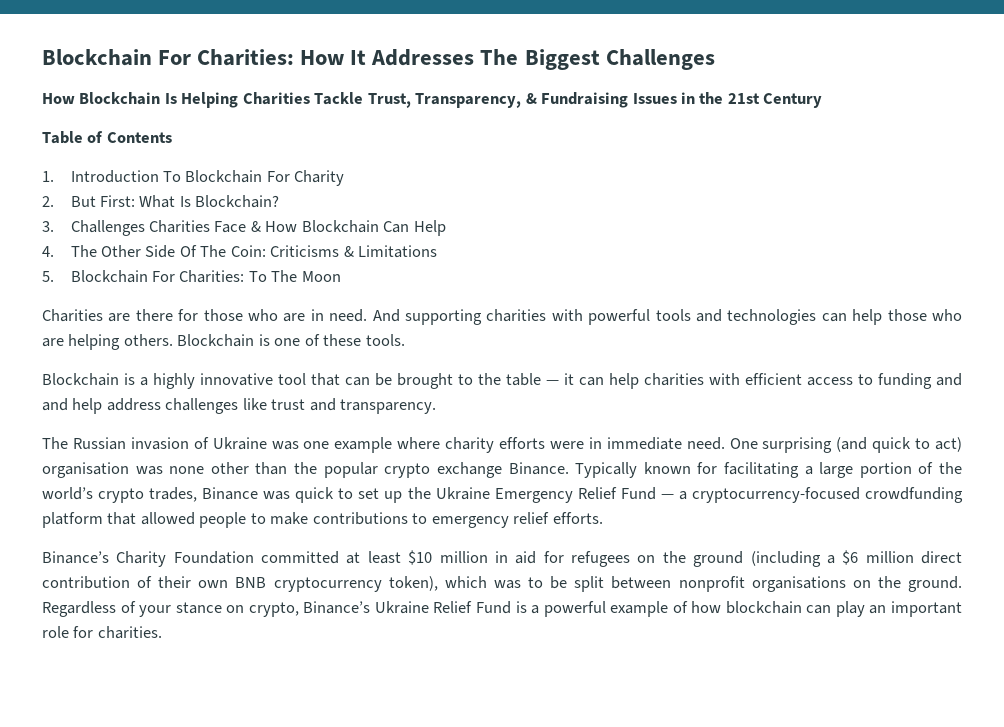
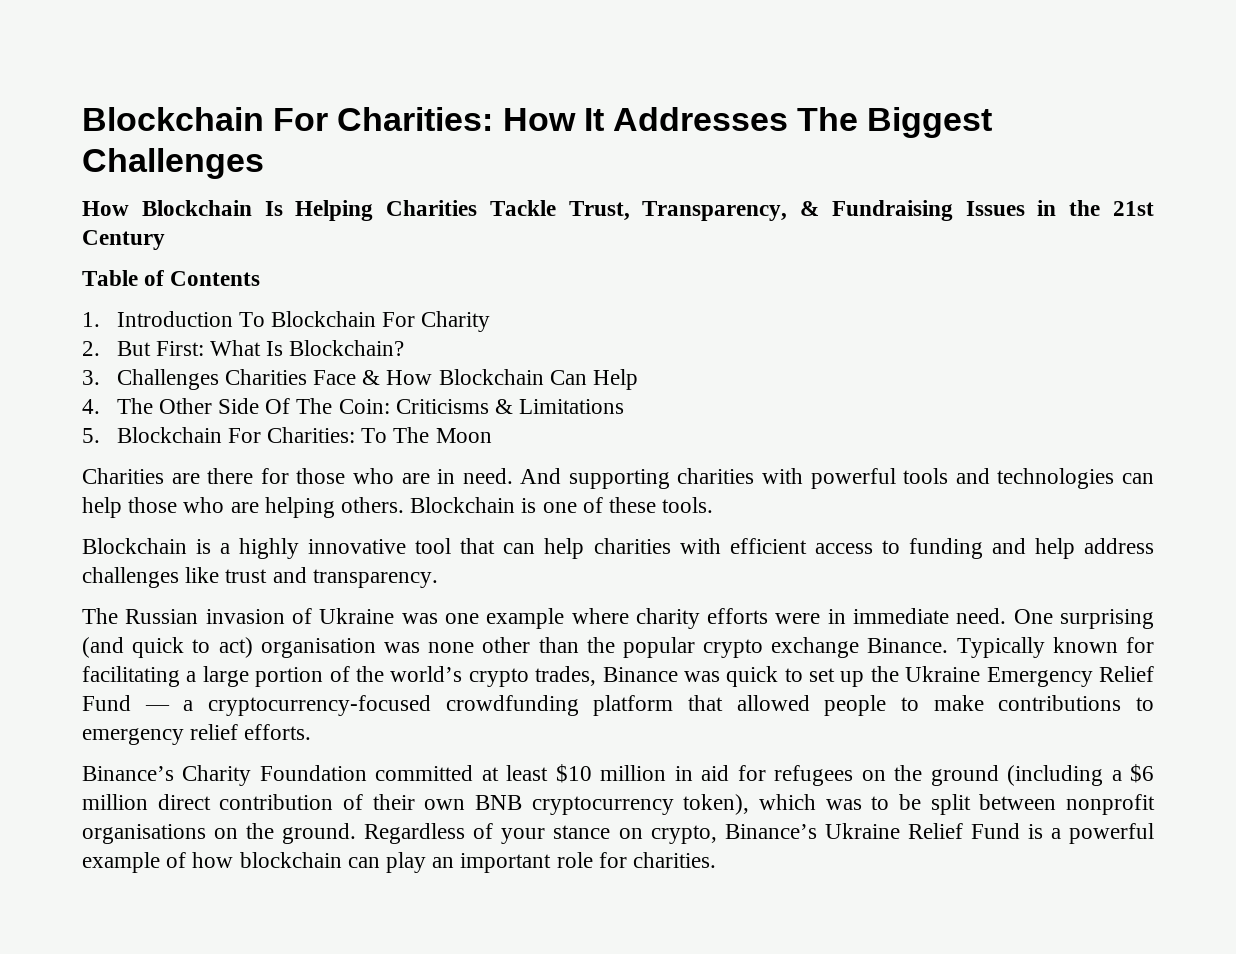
- Blockchain is a highly innovative tool that can be brought to the table — it can help charities with efficient access to funding and and help address challenges like trust and transparency.
+ Blockchain is a highly innovative tool that can help charities with efficient access to funding and help address challenges like trust and transparency.

